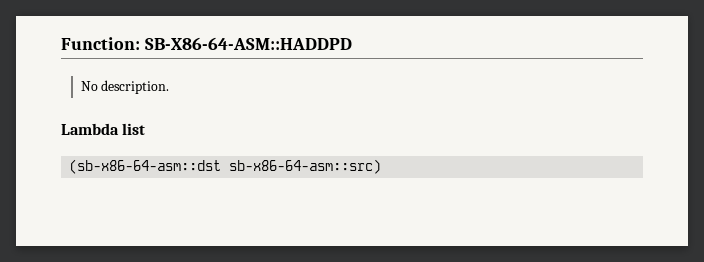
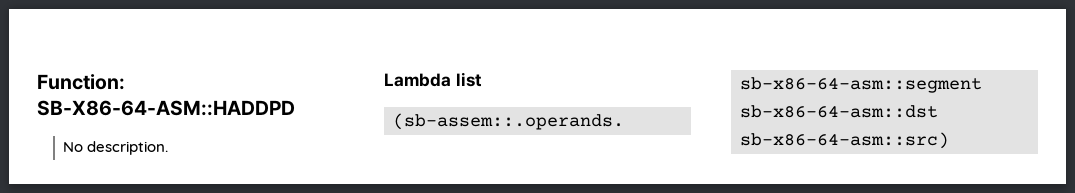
- (sb-x86-64-asm::dst sb-x86-64-asm::src)
+ (sb-assem::.operands. sb-x86-64-asm::segment sb-x86-64-asm::dst sb-x86-64-asm::src)

